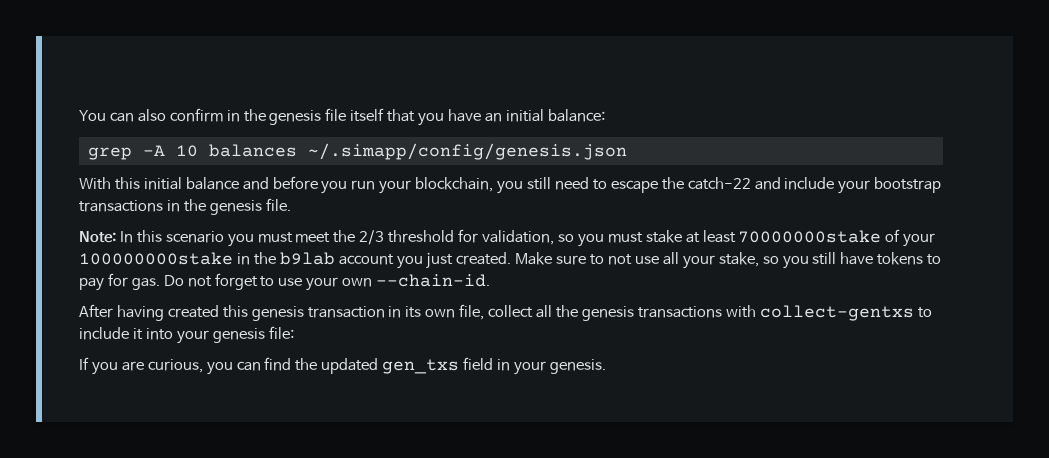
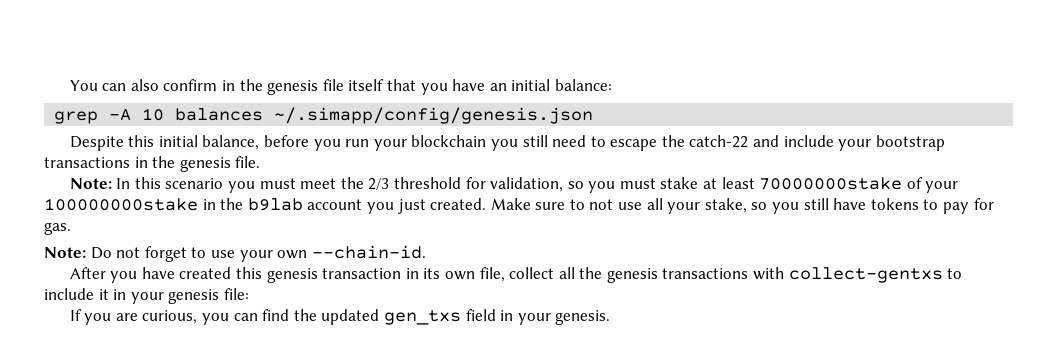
- With this initial balance and before you run your blockchain, you still need to escape the catch-22 and include your bootstrap transactions in the genesis file.
+ Despite this initial balance, before you run your blockchain you still need to escape the catch-22 and include your bootstrap transactions in the genesis file.
- Make sure to not use all your stake, so you still have tokens to pay for gas. Do not forget to use your own --chain-id.
+ Make sure to not use all your stake, so you still have tokens to pay for gas.
+ Note: Do not forget to use your own --chain-id.
- After having created this genesis transaction in its own file, collect all the genesis transactions with collect-gentxs to include it into your genesis file:
+ After you have created this genesis transaction in its own file, collect all the genesis transactions with collect-gentxs to include it in your genesis file:

